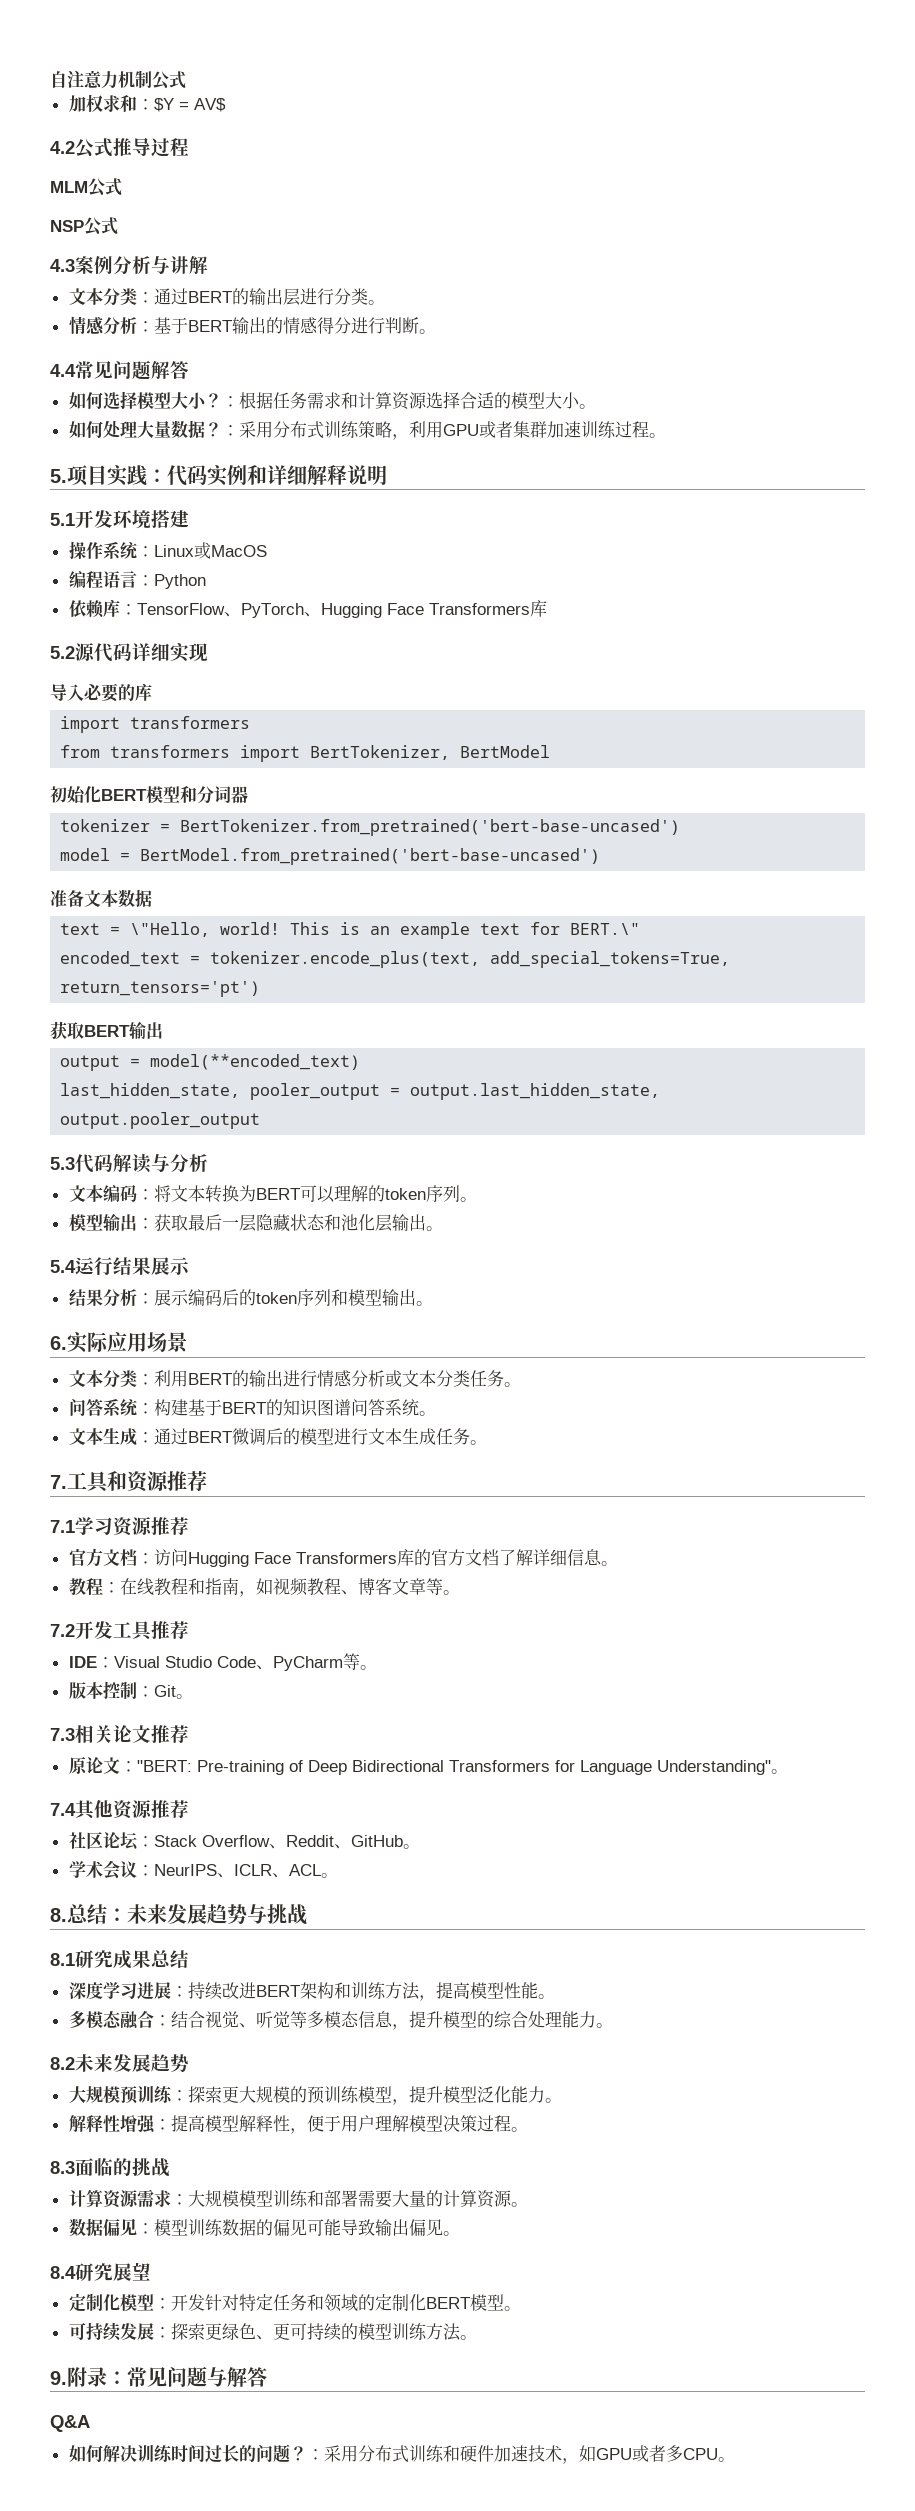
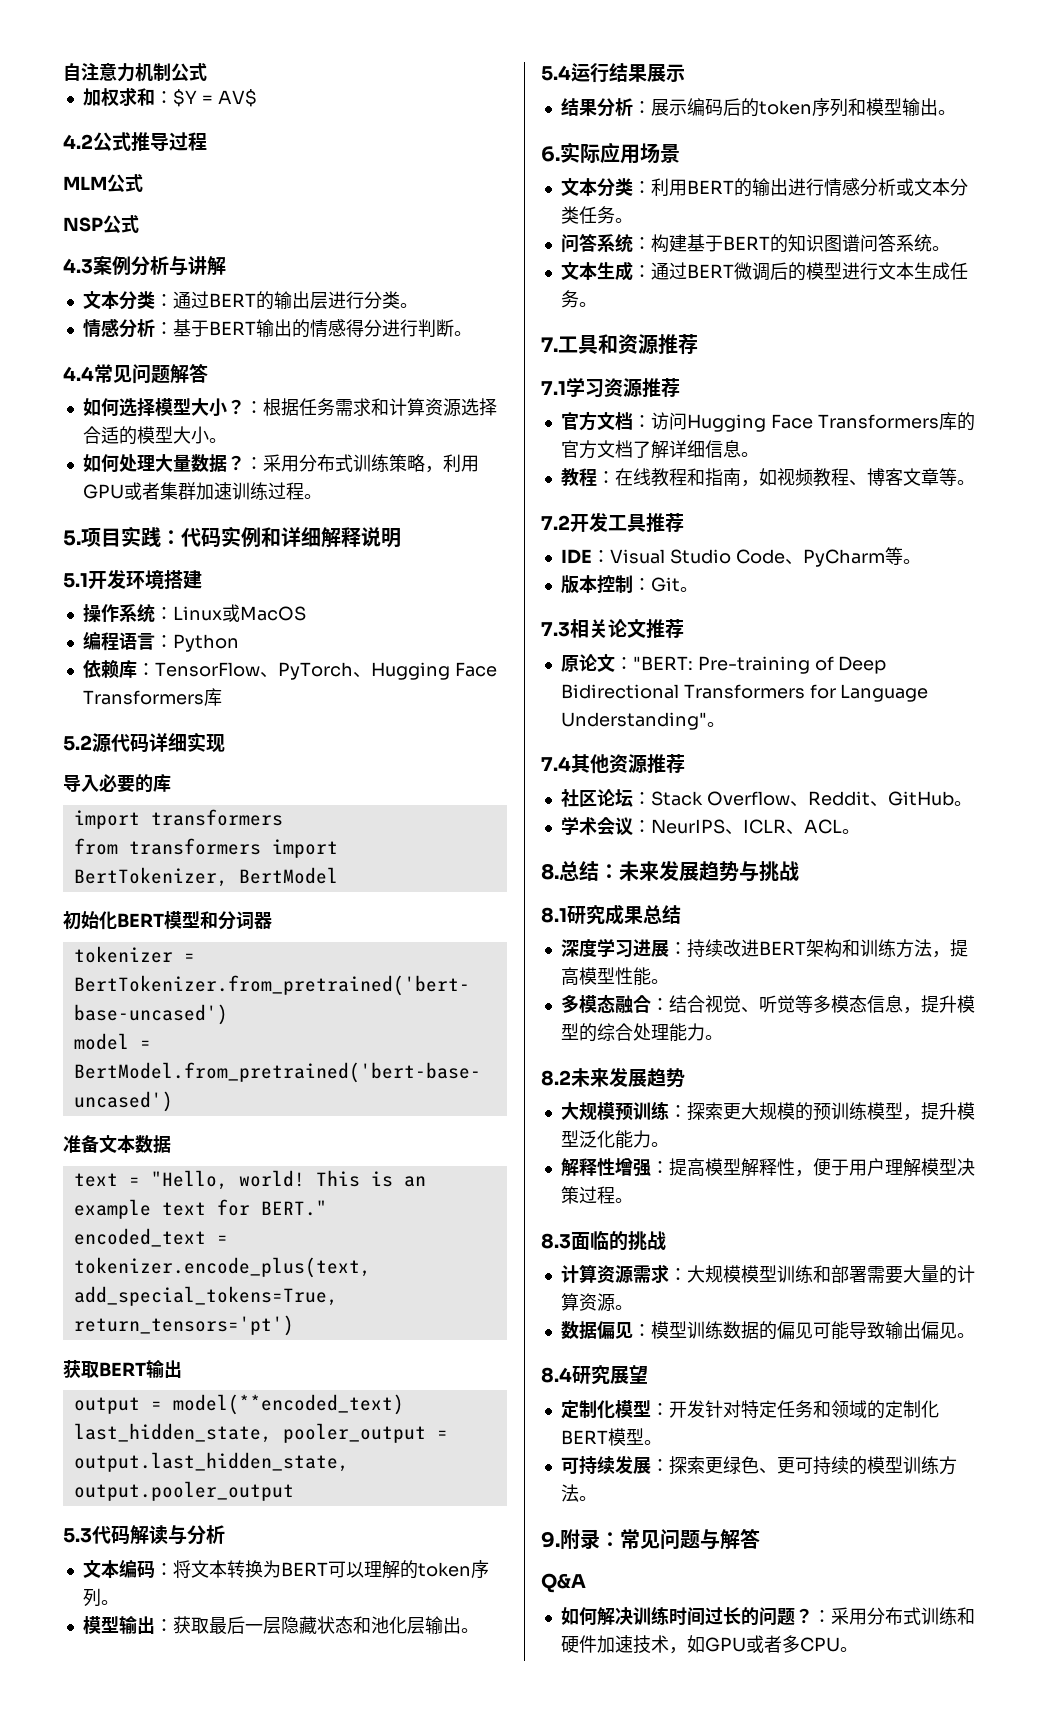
- text = \"Hello, world!
+ text = "Hello, world!
- This is an example text for BERT.\"
+ This is an example text for BERT."

